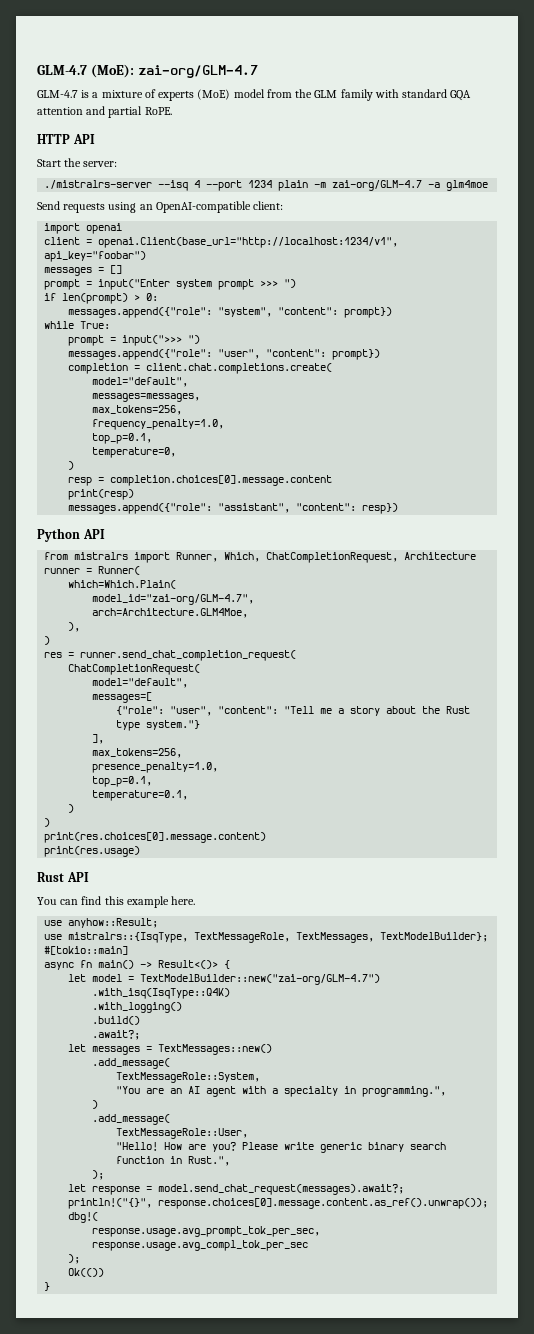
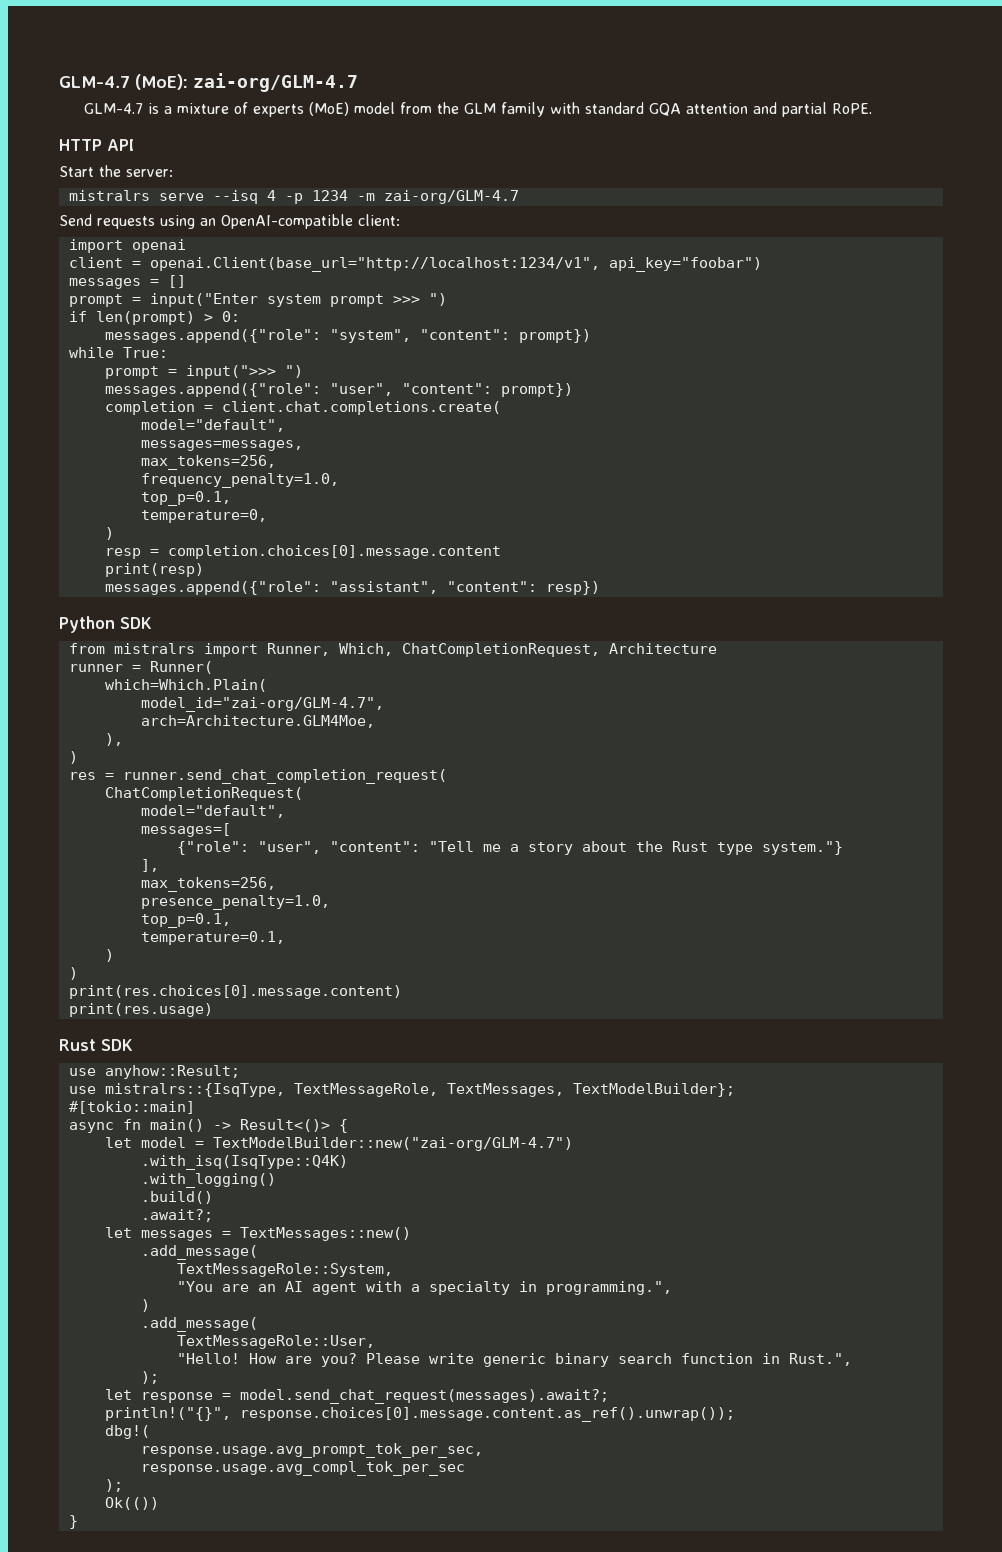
- ./mistralrs-server --isq 4 --port 1234 plain -m zai-org/GLM-4.7 -a glm4moe
+ mistralrs serve --isq 4 -p 1234 -m zai-org/GLM-4.7
- Python API
+ Python SDK
- Rust API
- You can find this example here.
+ Rust SDK

